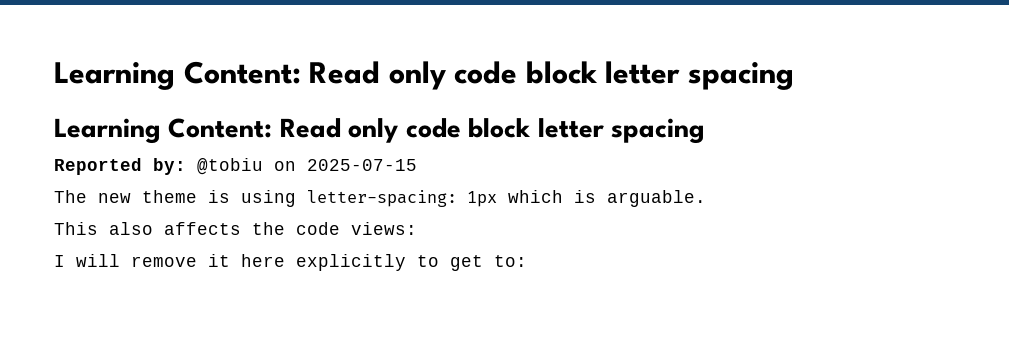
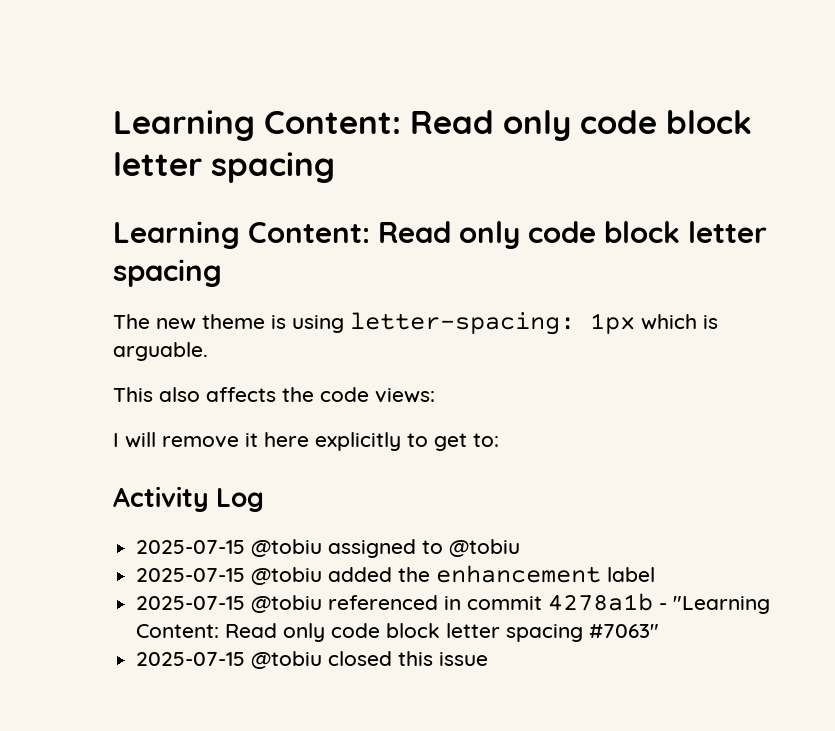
- Reported by: @tobiu on 2025-07-15
+ Activity Log
+ 2025-07-15 @tobiu assigned to @tobiu
+ 2025-07-15 @tobiu added the enhancement label
+ 2025-07-15 @tobiu referenced in commit 4278a1b - "Learning Content: Read only code block letter spacing #7063"
+ 2025-07-15 @tobiu closed this issue

